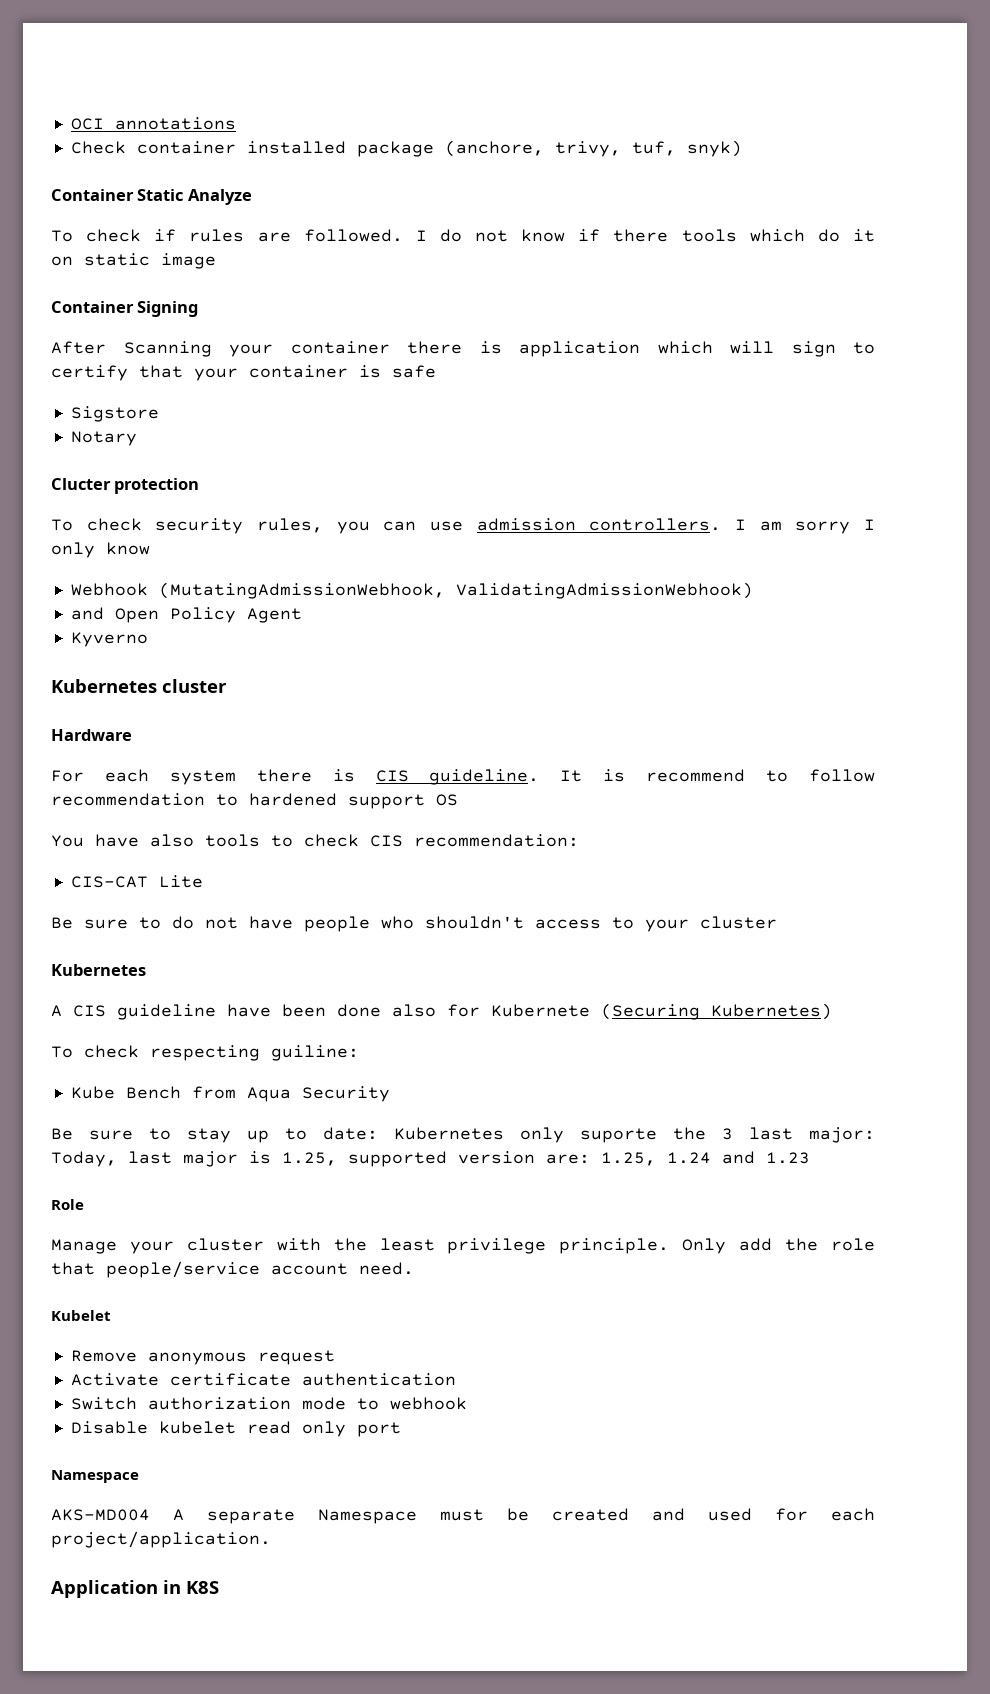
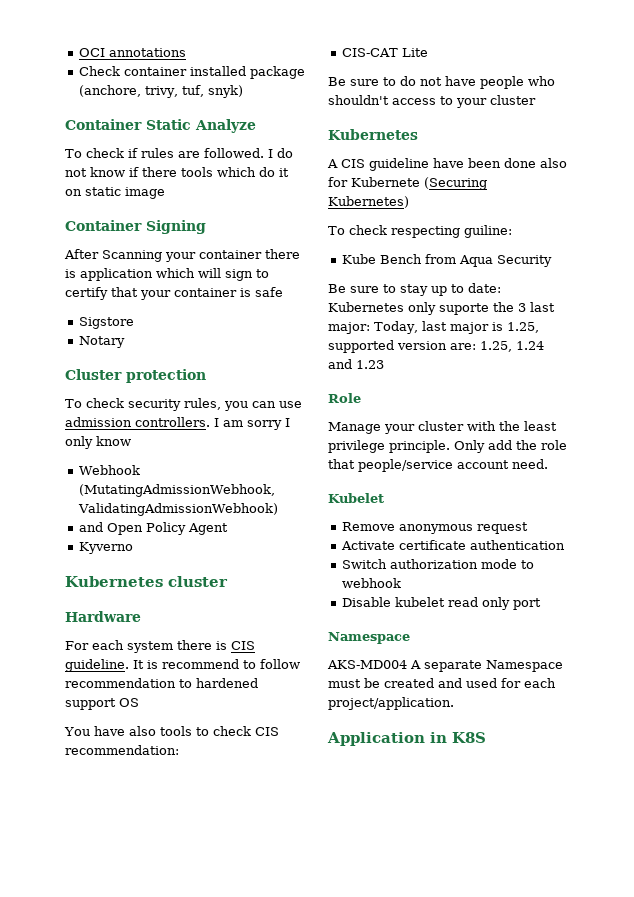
- Clucter protection
+ Cluster protection

